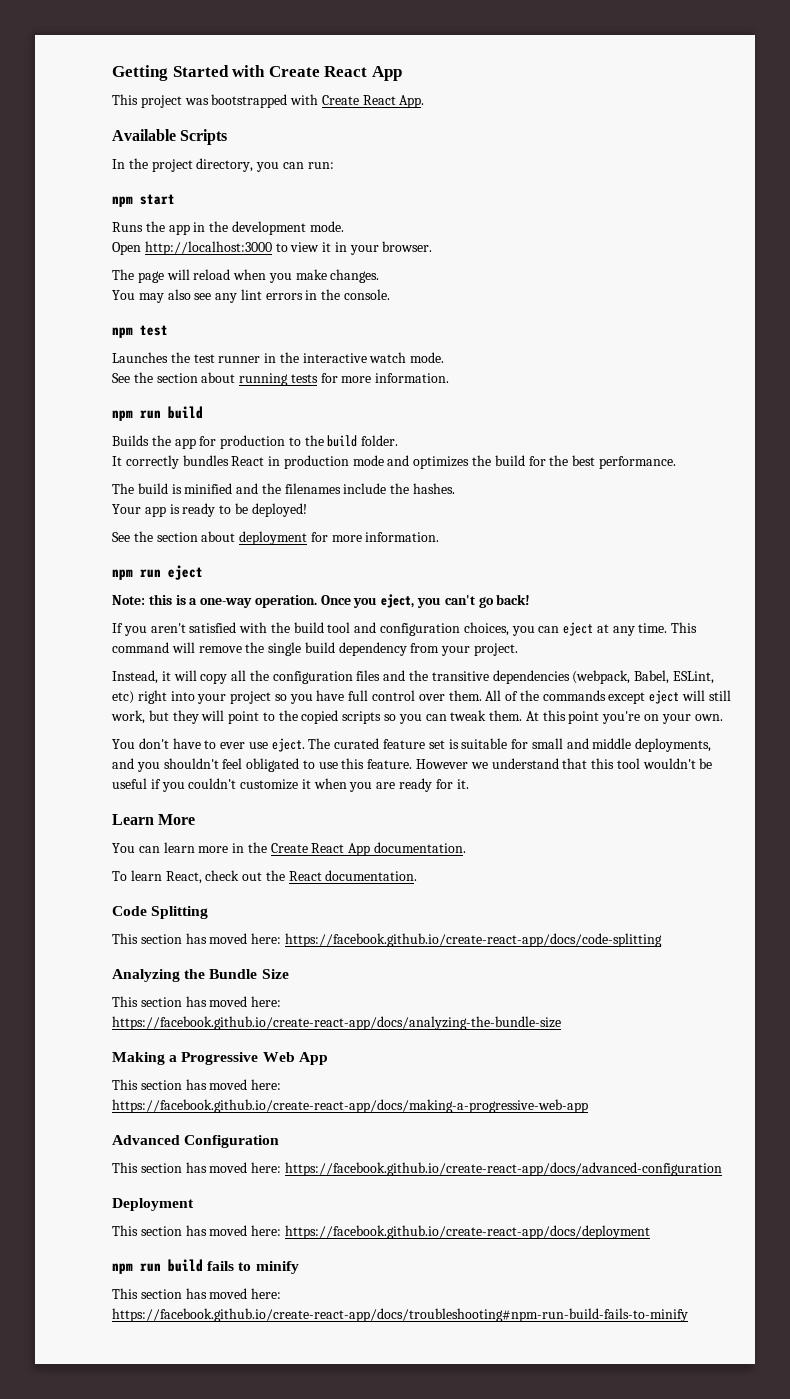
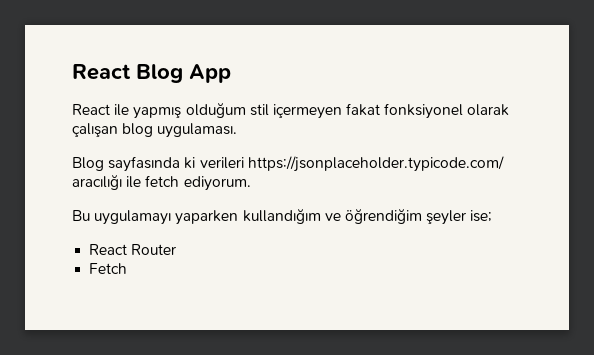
- Getting Started with Create React App
- This project was bootstrapped with Create React App.
- Available Scripts
- In the project directory, you can run:
- npm start
- Runs the app in the development mode.
- Open http://localhost:3000 to view it in your browser.
- The page will reload when you make changes.
- You may also see any lint errors in the console.
- npm test
- Launches the test runner in the interactive watch mode.
- See the section about running tests for more information.
- npm run build
- Builds the app for production to the build folder.
- It correctly bundles React in production mode and optimizes the build for the best performance.
- The build is minified and the filenames include the hashes.
- Your app is ready to be deployed!
- See the section about deployment for more information.
- npm run eject
- Note: this is a one-way operation. Once you eject, you can't go back!
- If you aren't satisfied with the build tool and configuration choices, you can eject at any time. This command will remove the single build dependency from your project.
- Instead, it will copy all the configuration files and the transitive dependencies (webpack, Babel, ESLint, etc) right into your project so you have full control over them. All of the commands except eject will still work, but they will point to the copied scripts so you can tweak them. At this point you're on your own.
- You don't have to ever use eject. The curated feature set is suitable for small and middle deployments, and you shouldn't feel obligated to use this feature. However we understand that this tool wouldn't be useful if you couldn't customize it when you are ready for it.
- Learn More
- You can learn more in the Create React App documentation.
- To learn React, check out the React documentation.
- Code Splitting
- This section has moved here: https://facebook.github.io/create-react-app/docs/code-splitting
- Analyzing the Bundle Size
- This section has moved here: https://facebook.github.io/create-react-app/docs/analyzing-the-bundle-size
- Making a Progressive Web App
- This section has moved here: https://facebook.github.io/create-react-app/docs/making-a-progressive-web-app
- Advanced Configuration
- This section has moved here: https://facebook.github.io/create-react-app/docs/advanced-configuration
- Deployment
- This section has moved here: https://facebook.github.io/create-react-app/docs/deployment
- npm run build fails to minify
- This section has moved here: https://facebook.github.io/create-react-app/docs/troubleshooting#npm-run-build-fails-to-minify
+ React Blog App
+ React ile yapmış olduğum stil içermeyen fakat fonksiyonel olarak çalışan blog uygulaması.
+ Blog sayfasında ki verileri https://jsonplaceholder.typicode.com/ aracılığı ile fetch ediyorum.
+ Bu uygulamayı yaparken kullandığım ve öğrendiğim şeyler ise;
+ React Router
+ Fetch

